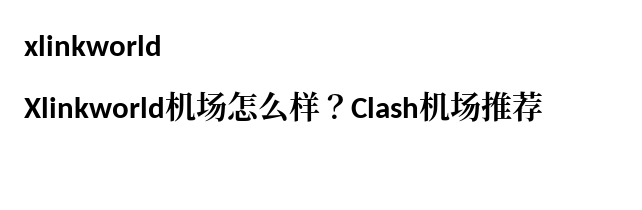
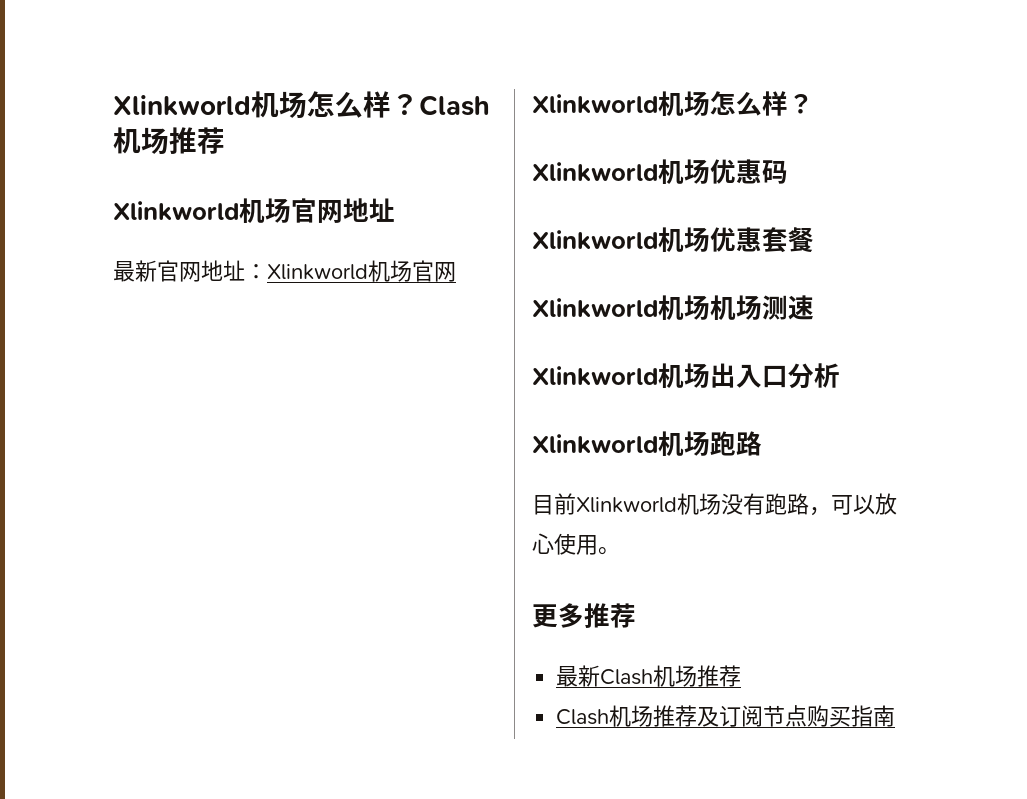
- xlinkworld
+ Xlinkworld机场官网地址
+ 最新官网地址：Xlinkworld机场官网
+ Xlinkworld机场怎么样？
+ Xlinkworld机场优惠码
+ Xlinkworld机场优惠套餐
+ Xlinkworld机场机场测速
+ Xlinkworld机场出入口分析
+ Xlinkworld机场跑路
+ 目前Xlinkworld机场没有跑路，可以放心使用。
+ 更多推荐
+ 最新Clash机场推荐
+ Clash机场推荐及订阅节点购买指南

